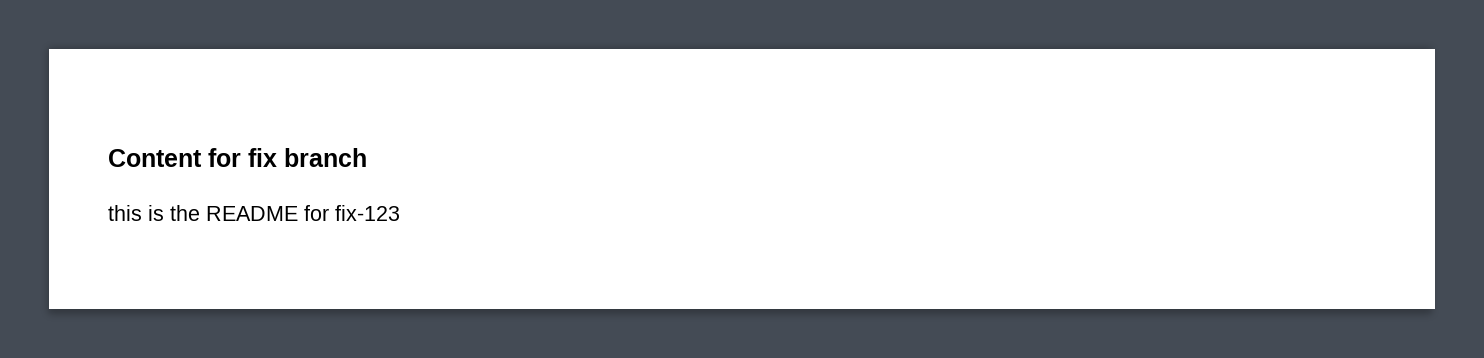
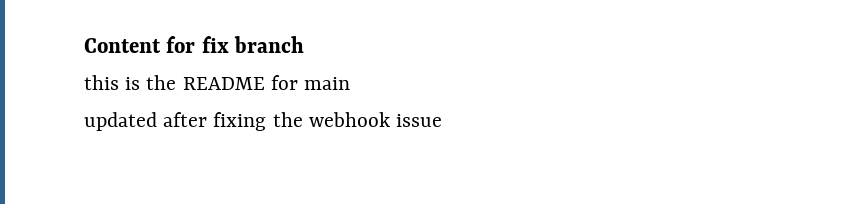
- this is the README for fix-123
+ this is the README for main
+ updated after fixing the webhook issue

